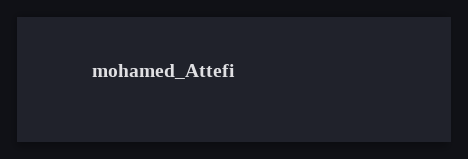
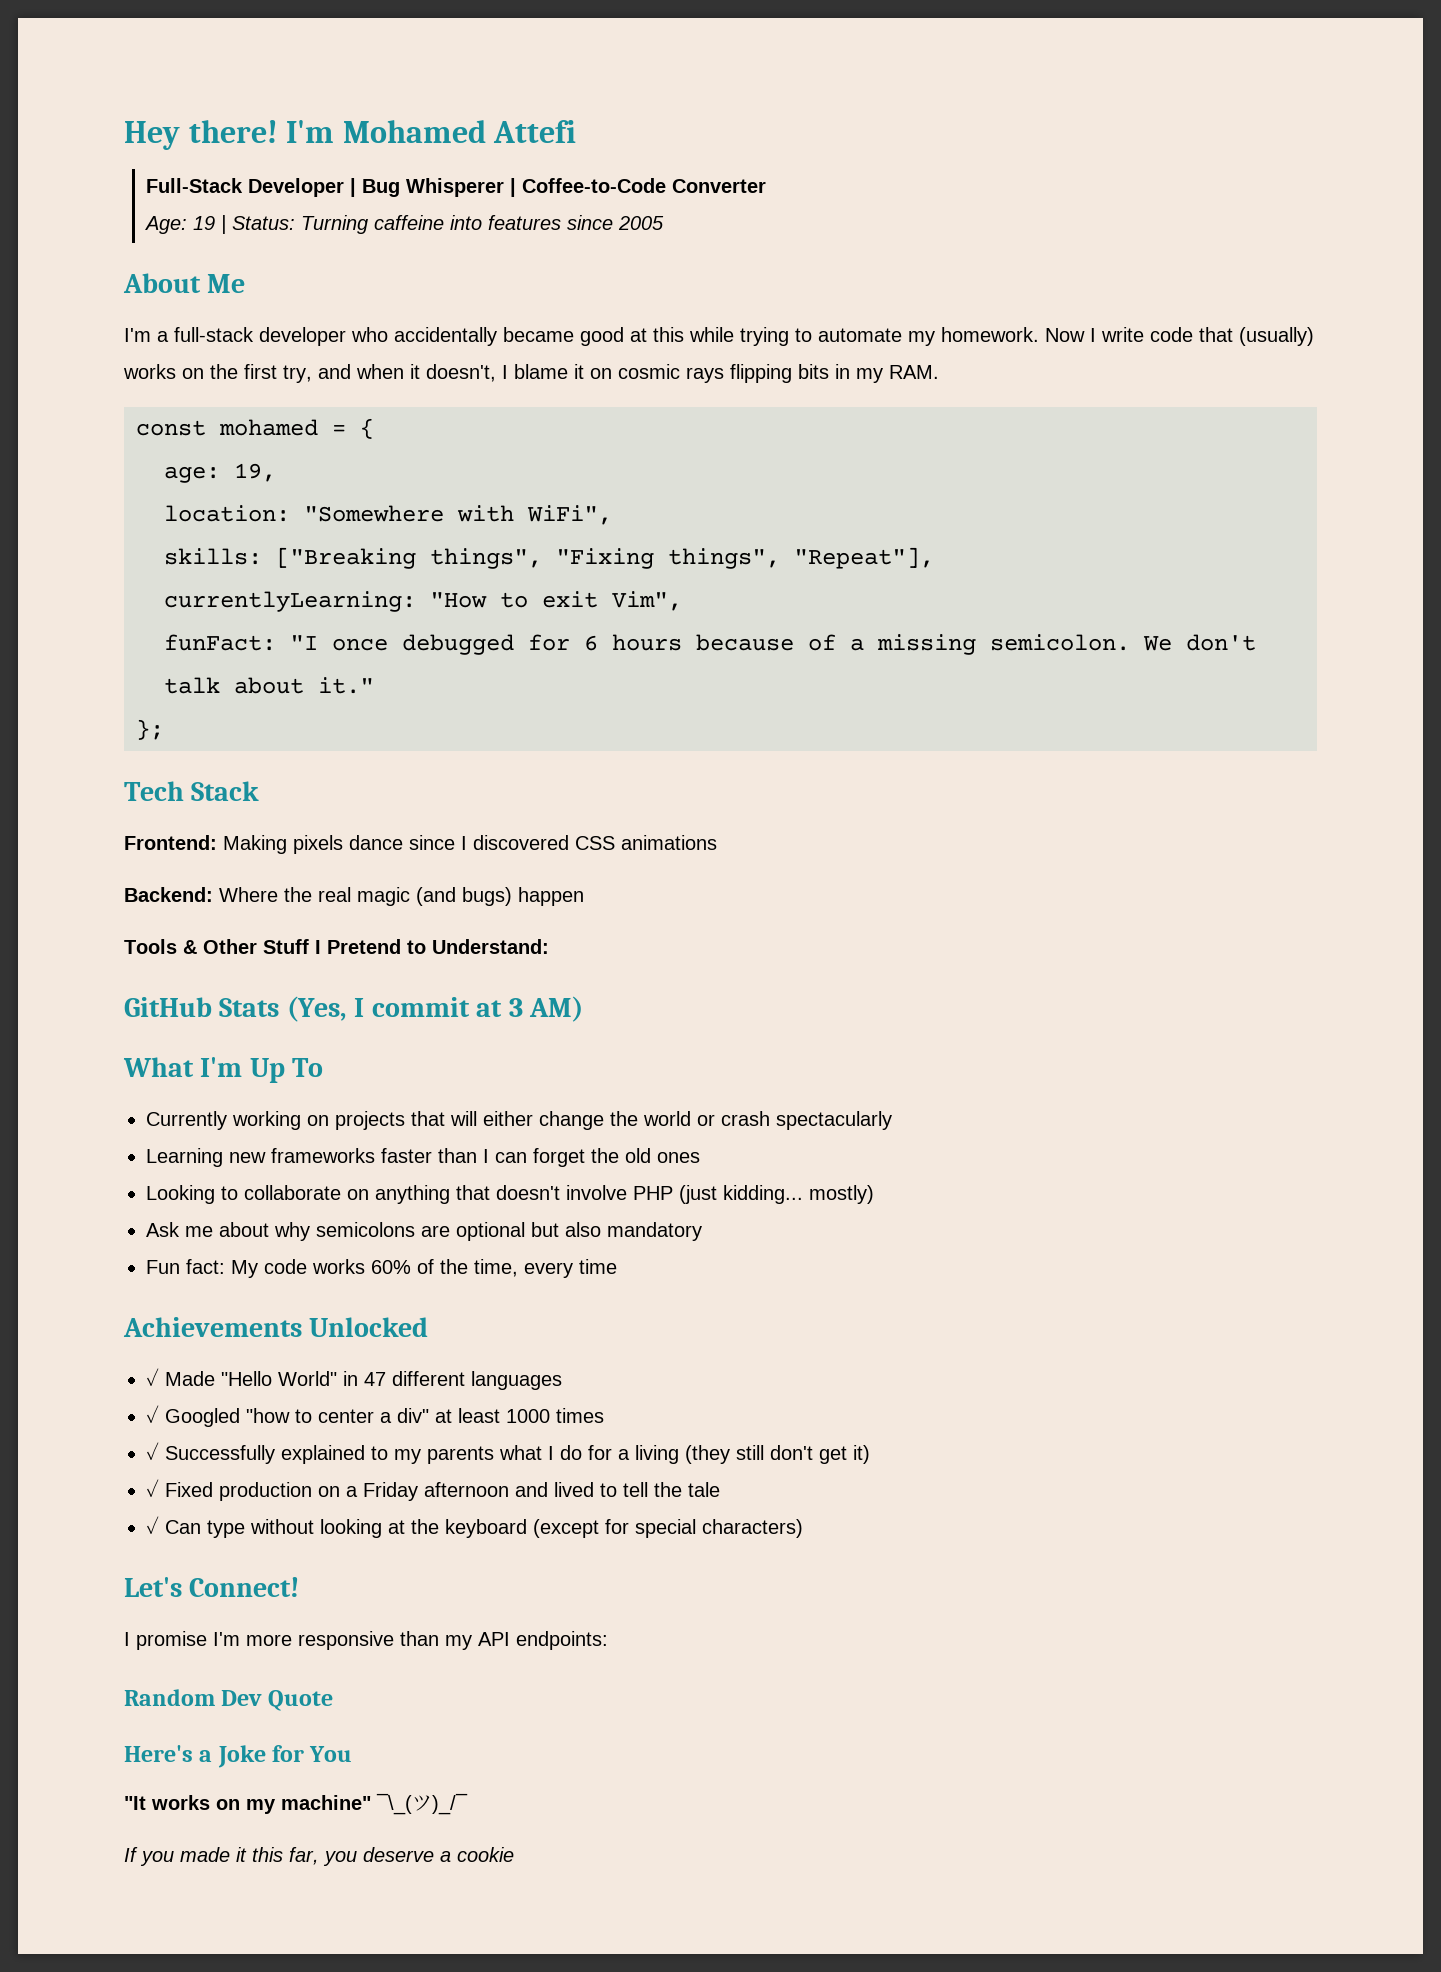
- mohamed_Attefi
+ Hey there! I'm Mohamed Attefi
+ Full-Stack Developer | Bug Whisperer | Coffee-to-Code Converter
+ Age: 19 | Status: Turning caffeine into features since 2005
+ About Me
+ I'm a full-stack developer who accidentally became good at this while trying to automate my homework. Now I write code that (usually) works on the first try, and when it doesn't, I blame it on cosmic rays flipping bits in my RAM.
+ const mohamed = {
+ age: 19,
+ location: "Somewhere with WiFi",
+ skills: ["Breaking things", "Fixing things", "Repeat"],
+ currentlyLearning: "How to exit Vim",
+ funFact: "I once debugged for 6 hours because of a missing semicolon. We don't talk about it."
+ };
+ Tech Stack
+ Frontend: Making pixels dance since I discovered CSS animations
+ Backend: Where the real magic (and bugs) happen
+ Tools & Other Stuff I Pretend to Understand:
+ GitHub Stats (Yes, I commit at 3 AM)
+ What I'm Up To
+ Currently working on projects that will either change the world or crash spectacularly
+ Learning new frameworks faster than I can forget the old ones
+ Looking to collaborate on anything that doesn't involve PHP (just kidding... mostly)
+ Ask me about why semicolons are optional but also mandatory
+ Fun fact: My code works 60% of the time, every time
+ Achievements Unlocked
+ ✓ Made "Hello World" in 47 different languages
+ ✓ Googled "how to center a div" at least 1000 times
+ ✓ Successfully explained to my parents what I do for a living (they still don't get it)
+ ✓ Fixed production on a Friday afternoon and lived to tell the tale
+ ✓ Can type without looking at the keyboard (except for special characters)
+ Let's Connect!
+ I promise I'm more responsive than my API endpoints:
+ Random Dev Quote
+ Here's a Joke for You
+ "It works on my machine" ¯\_(ツ)_/¯
+ If you made it this far, you deserve a cookie

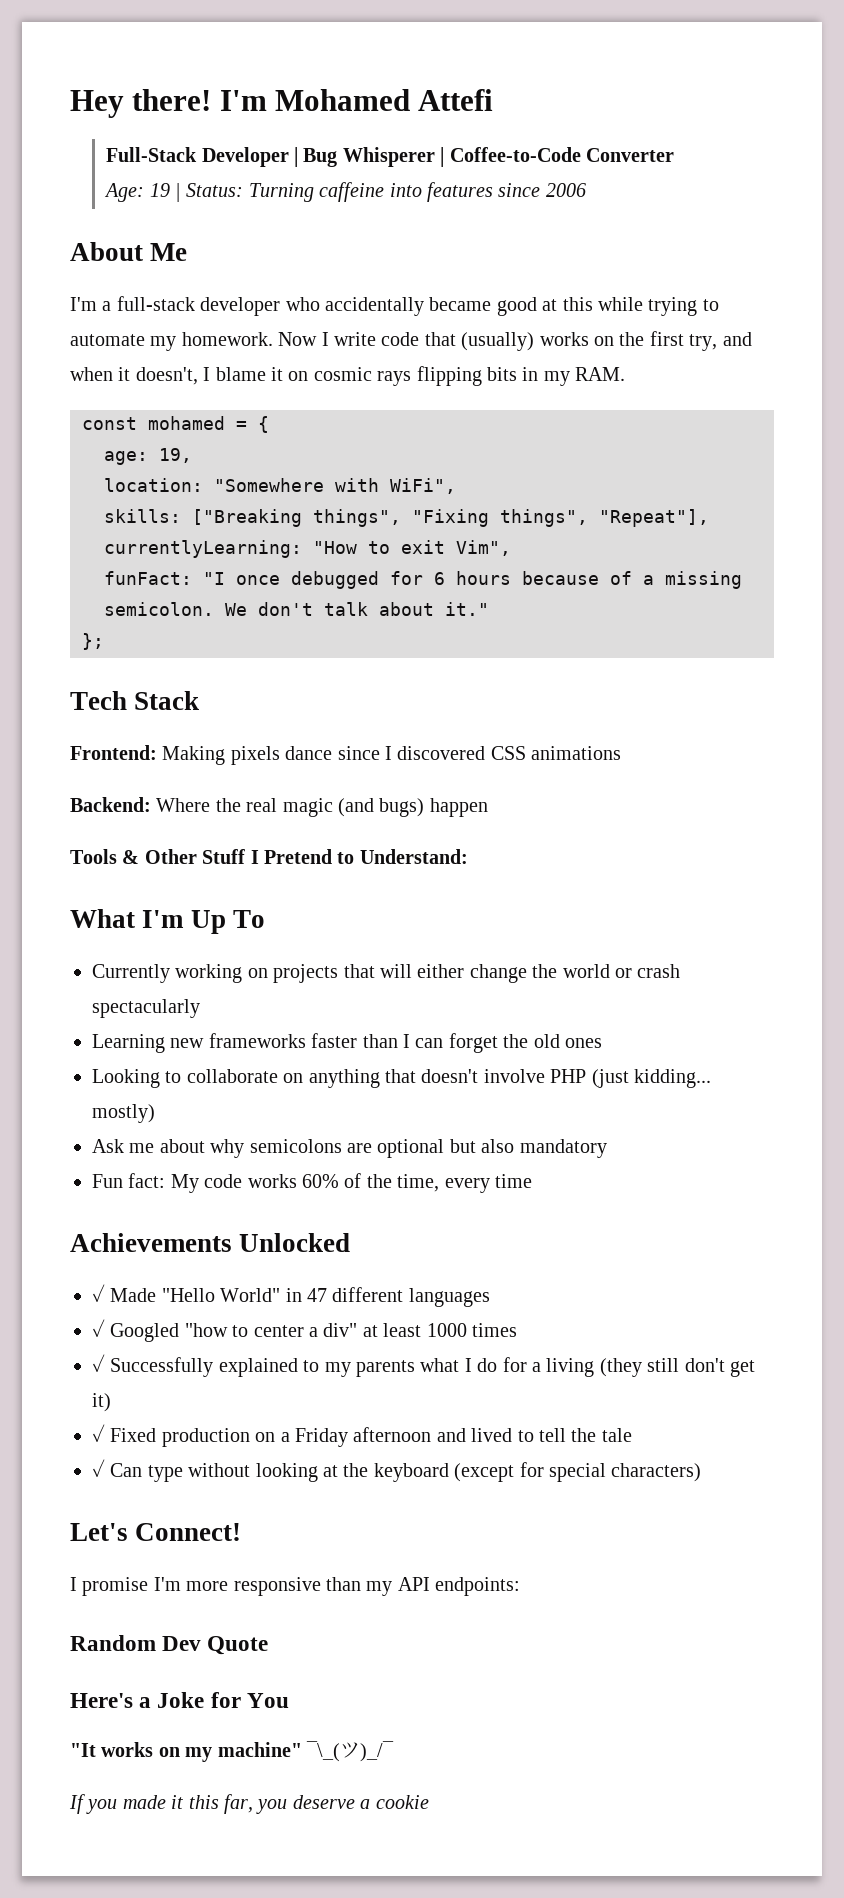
- Age: 19 | Status: Turning caffeine into features since 2005
+ Age: 19 | Status: Turning caffeine into features since 2006
- GitHub Stats (Yes, I commit at 3 AM)

